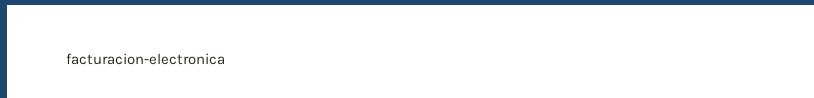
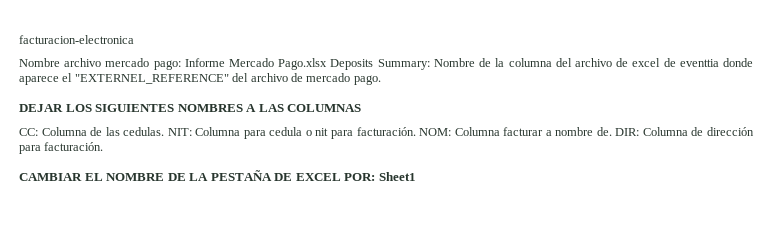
+ Nombre archivo mercado pago: Informe Mercado Pago.xlsx Deposits Summary: Nombre de la columna del archivo de excel de eventtia donde aparece el "EXTERNEL_REFERENCE" del archivo de mercado pago.
+ DEJAR LOS SIGUIENTES NOMBRES A LAS COLUMNAS
+ CC: Columna de las cedulas. NIT: Columna para cedula o nit para facturación. NOM: Columna facturar a nombre de. DIR: Columna de dirección para facturación.
+ CAMBIAR EL NOMBRE DE LA PESTAÑA DE EXCEL POR: Sheet1

